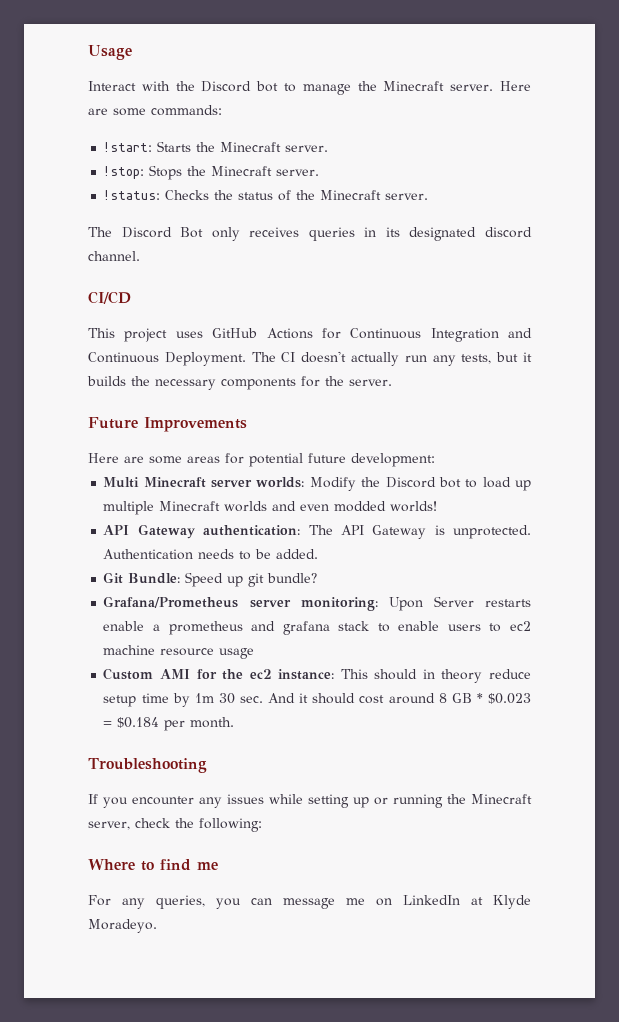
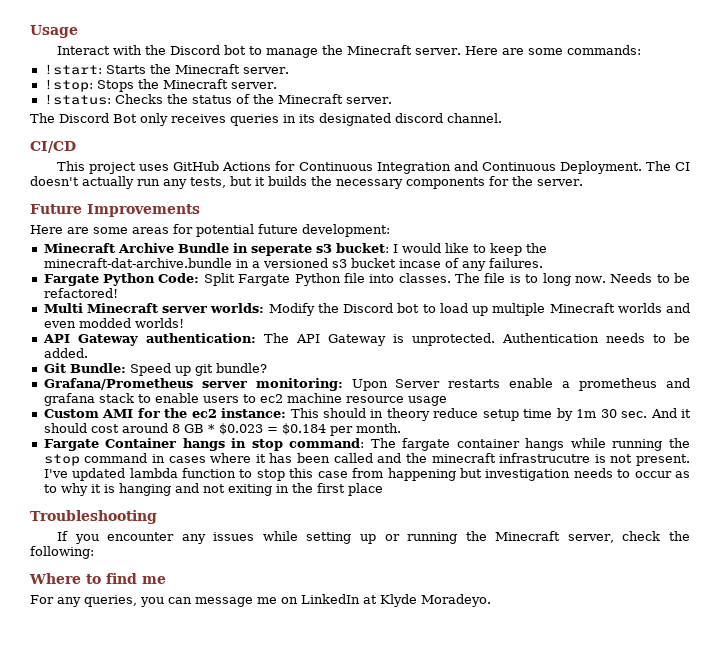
+ Minecraft Archive Bundle in seperate s3 bucket: I would like to keep the minecraft-dat-archive.bundle in a versioned s3 bucket incase of any failures.
+ Fargate Python Code: Split Fargate Python file into classes. The file is to long now. Needs to be refactored!
+ Fargate Container hangs in stop command: The fargate container hangs while running the stop command in cases where it has been called and the minecraft infrastrucutre is not present. I've updated lambda function to stop this case from happening but investigation needs to occur as to why it is hanging and not exiting in the first place

